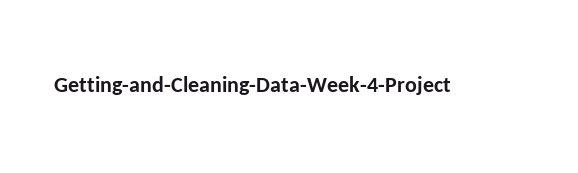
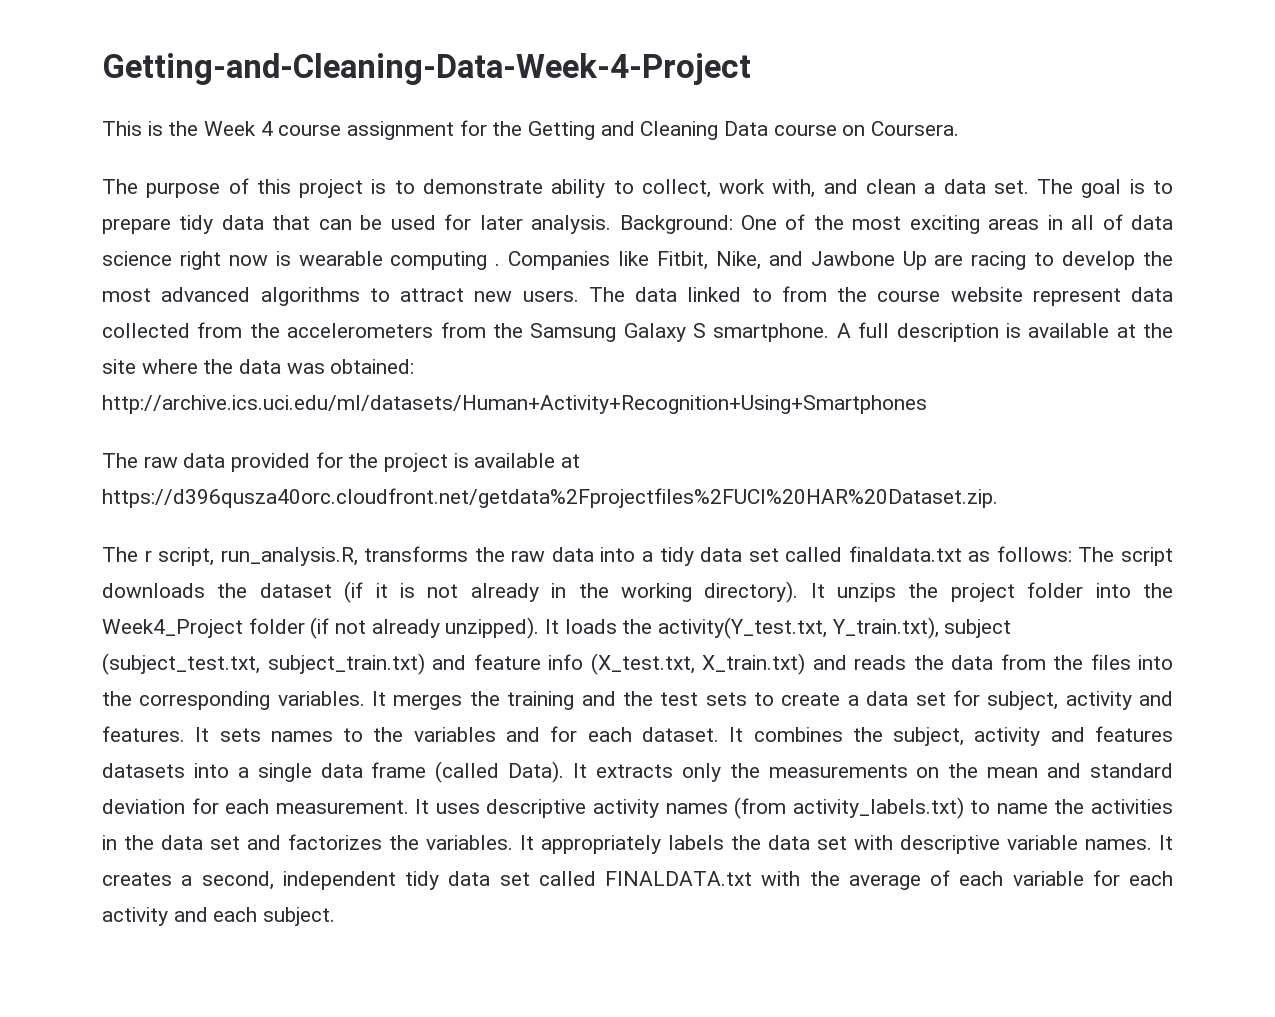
+ This is the Week 4 course assignment for the Getting and Cleaning Data course on Coursera.
+ The purpose of this project is to demonstrate ability to collect, work with, and clean a data set. The goal is to prepare tidy data that can be used for later analysis. Background: One of the most exciting areas in all of data science right now is wearable computing . Companies like Fitbit, Nike, and Jawbone Up are racing to develop the most advanced algorithms to attract new users. The data linked to from the course website represent data collected from the accelerometers from the Samsung Galaxy S smartphone. A full description is available at the site where the data was obtained: http://archive.ics.uci.edu/ml/datasets/Human+Activity+Recognition+Using+Smartphones
+ The raw data provided for the project is available at https://d396qusza40orc.cloudfront.net/getdata%2Fprojectfiles%2FUCI%20HAR%20Dataset.zip.
+ The r script, run_analysis.R, transforms the raw data into a tidy data set called finaldata.txt as follows: The script downloads the dataset (if it is not already in the working directory). It unzips the project folder into the Week4_Project folder (if not already unzipped). It loads the activity(Y_test.txt, Y_train.txt), subject (subject_test.txt, subject_train.txt) and feature info (X_test.txt, X_train.txt) and reads the data from the files into the corresponding variables. It merges the training and the test sets to create a data set for subject, activity and features. It sets names to the variables and for each dataset. It combines the subject, activity and features datasets into a single data frame (called Data). It extracts only the measurements on the mean and standard deviation for each measurement. It uses descriptive activity names (from activity_labels.txt) to name the activities in the data set and factorizes the variables. It appropriately labels the data set with descriptive variable names. It creates a second, independent tidy data set called FINALDATA.txt with the average of each variable for each activity and each subject.

